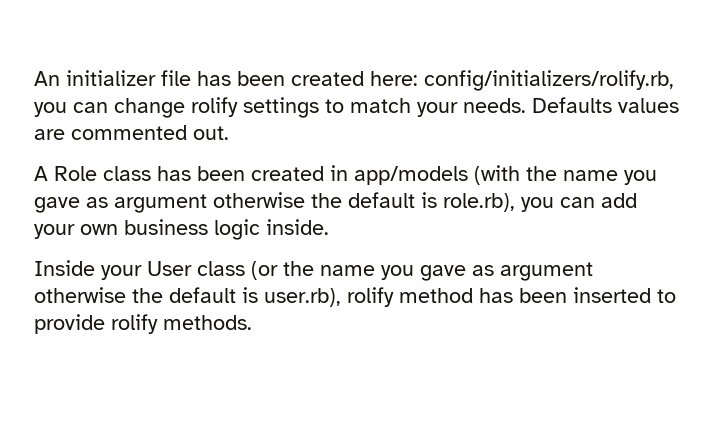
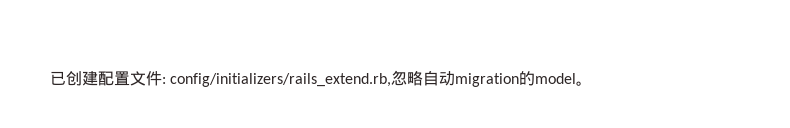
- An initializer file has been created here: config/initializers/rolify.rb, you can change rolify settings to match your needs. Defaults values are commented out.
- A Role class has been created in app/models (with the name you gave as argument otherwise the default is role.rb), you can add your own business logic inside.
- Inside your User class (or the name you gave as argument otherwise the default is user.rb), rolify method has been inserted to provide rolify methods.
+ 已创建配置文件: config/initializers/rails_extend.rb,忽略自动migration的model。

